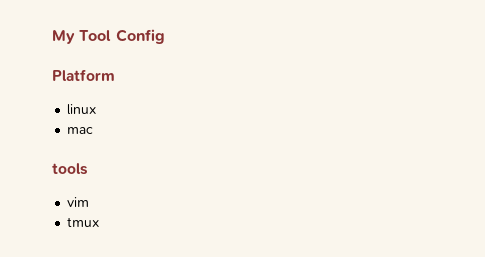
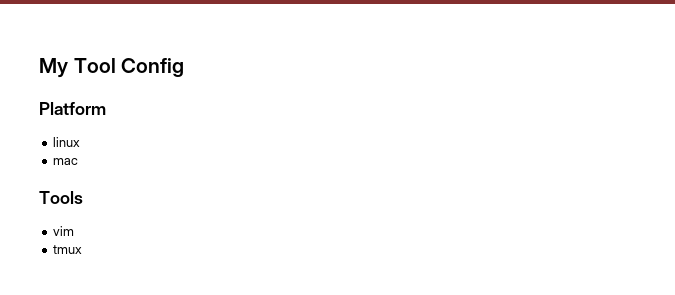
- tools
+ Tools

